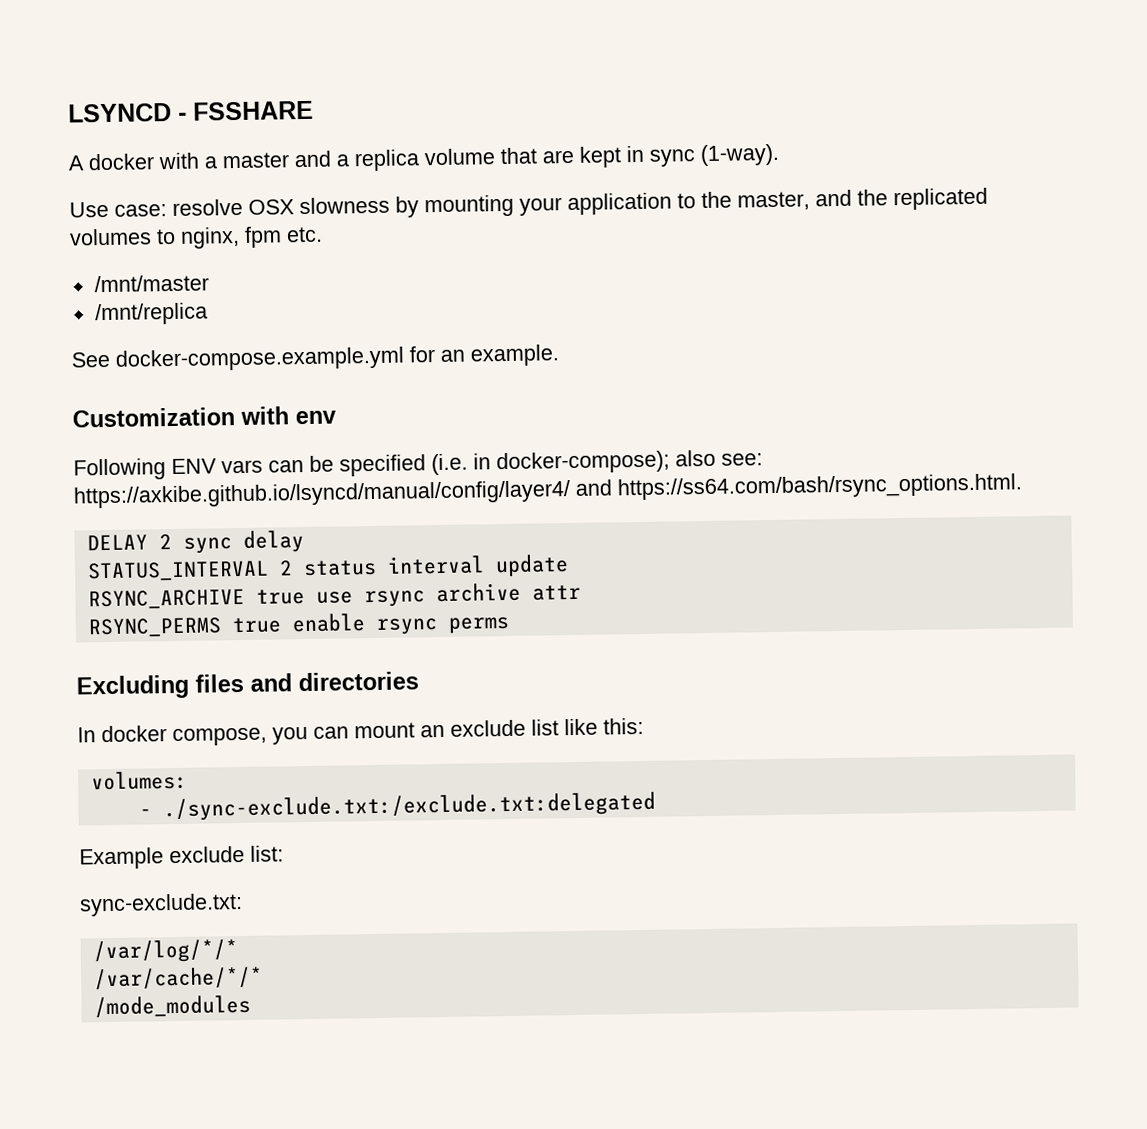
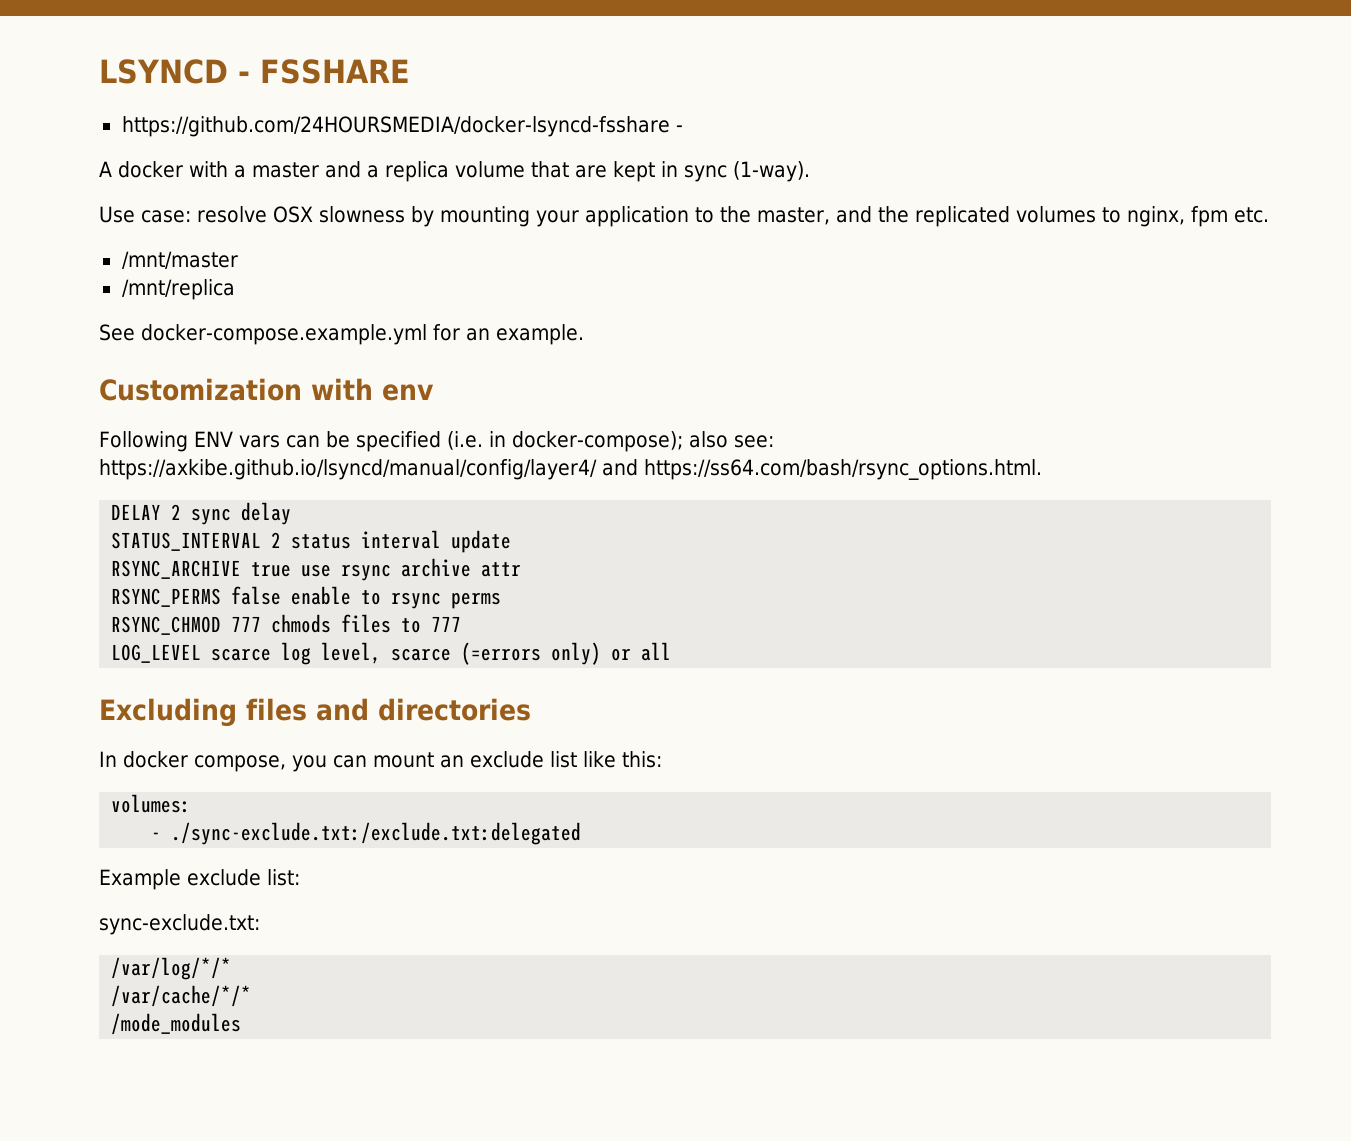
+ https://github.com/24HOURSMEDIA/docker-lsyncd-fsshare -
- RSYNC_PERMS true enable rsync perms
+ RSYNC_PERMS false enable to rsync perms
+ RSYNC_CHMOD 777 chmods files to 777
+ LOG_LEVEL scarce log level, scarce (=errors only) or all

